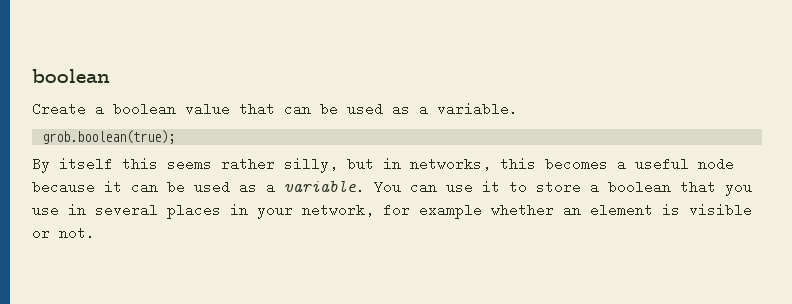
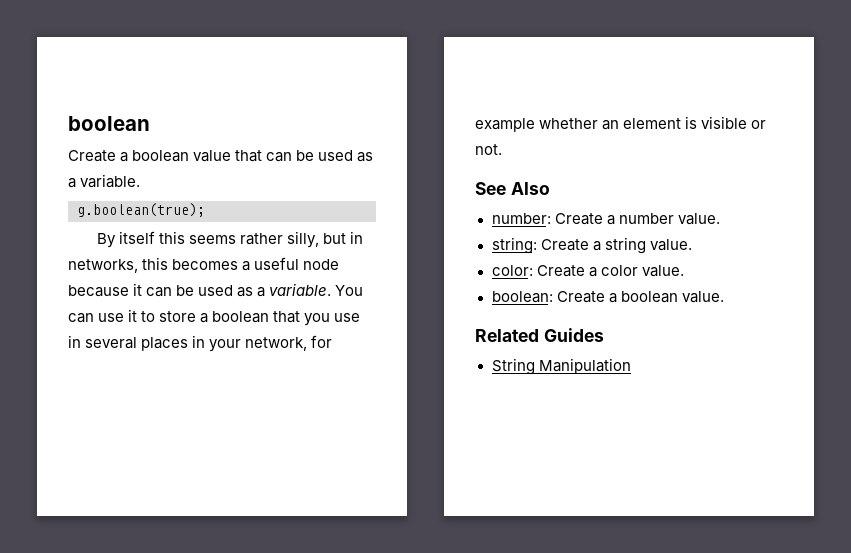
- grob.boolean(true);
+ g.boolean(true);
+ See Also
+ number: Create a number value.
+ string: Create a string value.
+ color: Create a color value.
+ boolean: Create a boolean value.
+ Related Guides
+ String Manipulation

